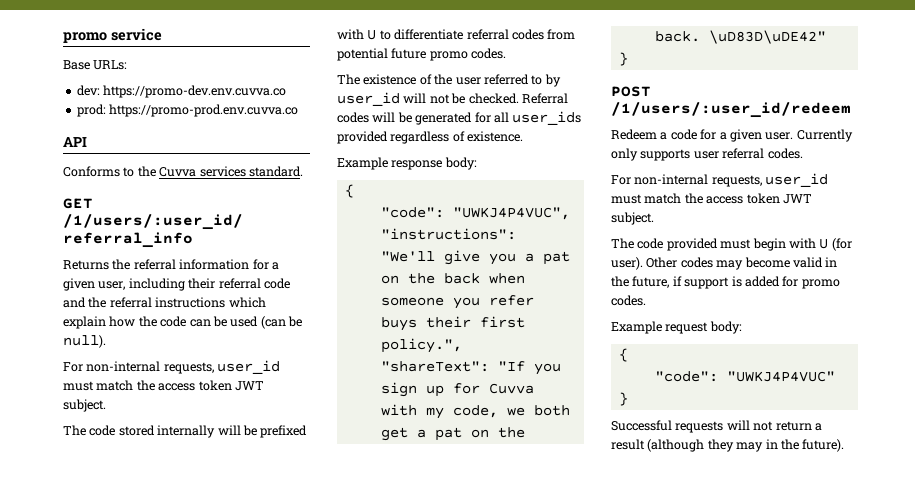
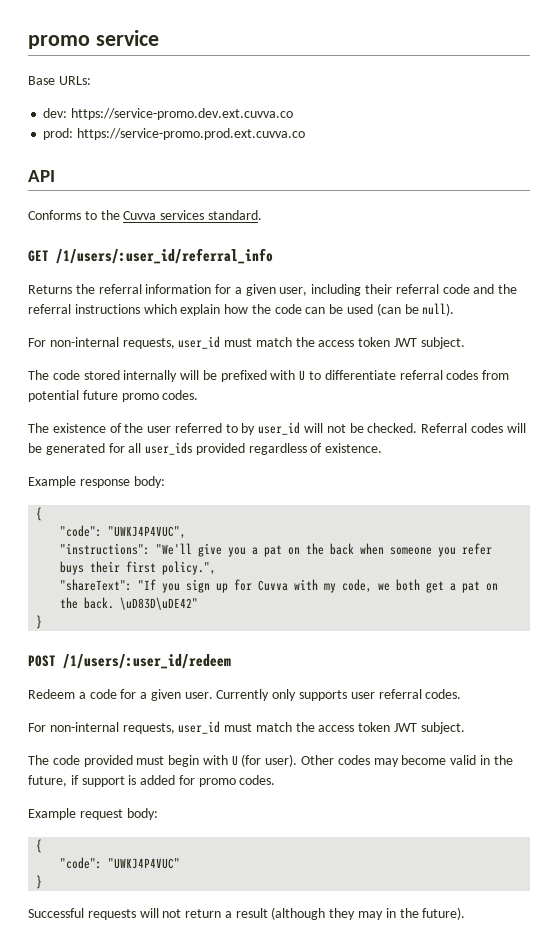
- dev: https://promo-dev.env.cuvva.co
+ dev: https://service-promo.dev.ext.cuvva.co
- prod: https://promo-prod.env.cuvva.co
+ prod: https://service-promo.prod.ext.cuvva.co

